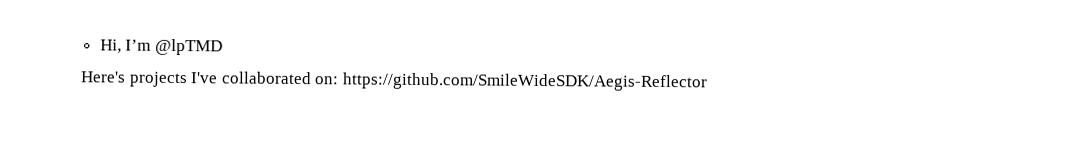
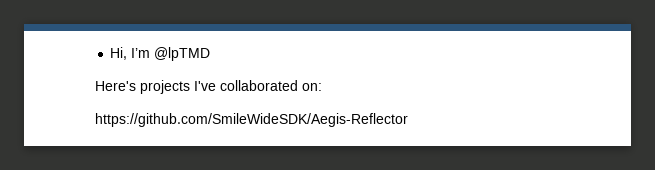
- Here's projects I've collaborated on: https://github.com/SmileWideSDK/Aegis-Reflector
+ Here's projects I've collaborated on:
+ https://github.com/SmileWideSDK/Aegis-Reflector

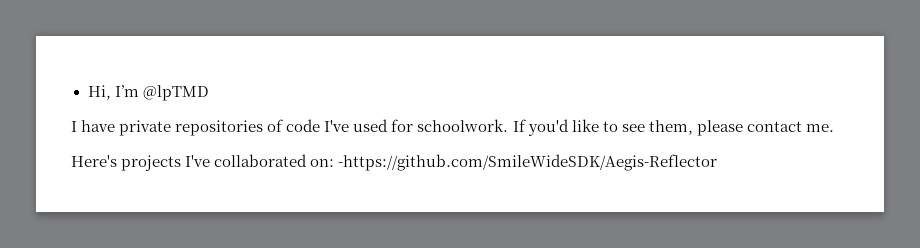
+ I have private repositories of code I've used for schoolwork. If you'd like to see them, please contact me.
- Here's projects I've collaborated on:
- https://github.com/SmileWideSDK/Aegis-Reflector
+ Here's projects I've collaborated on: -https://github.com/SmileWideSDK/Aegis-Reflector

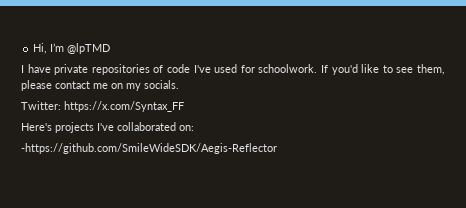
- If you'd like to see them, please contact me.
+ If you'd like to see them, please contact me on my socials.
+ Twitter: https://x.com/Syntax_FF
- Here's projects I've collaborated on: -https://github.com/SmileWideSDK/Aegis-Reflector
+ Here's projects I've collaborated on:
+ -https://github.com/SmileWideSDK/Aegis-Reflector

